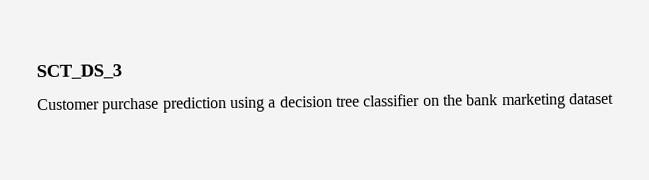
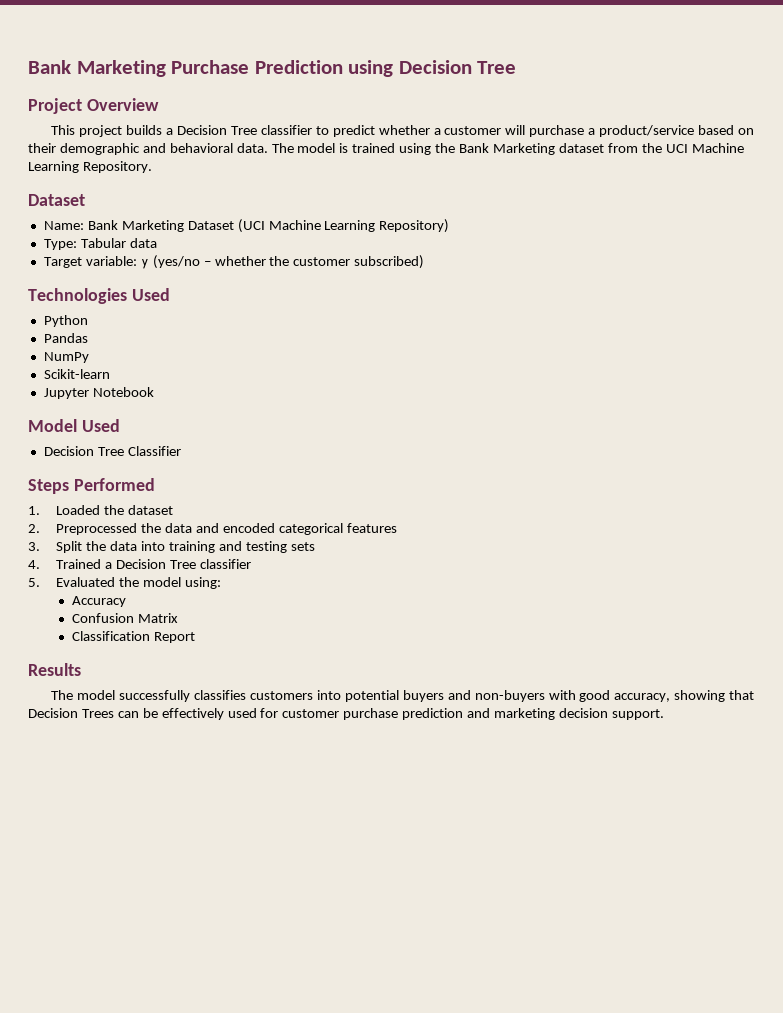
- SCT_DS_3
- Customer purchase prediction using a decision tree classifier on the bank marketing dataset
+ Bank Marketing Purchase Prediction using Decision Tree
+ Project Overview
+ This project builds a Decision Tree classifier to predict whether a customer will purchase a product/service based on their demographic and behavioral data. The model is trained using the Bank Marketing dataset from the UCI Machine Learning Repository.
+ Dataset
+ Name: Bank Marketing Dataset (UCI Machine Learning Repository)
+ Type: Tabular data
+ Target variable: y (yes/no – whether the customer subscribed)
+ Technologies Used
+ Python
+ Pandas
+ NumPy
+ Scikit-learn
+ Jupyter Notebook
+ Model Used
+ Decision Tree Classifier
+ Steps Performed
+ 1. Loaded the dataset
+ 2. Preprocessed the data and encoded categorical features
+ 3. Split the data into training and testing sets
+ 4. Trained a Decision Tree classifier
+ 5. Evaluated the model using:
+ Accuracy
+ Confusion Matrix
+ Classification Report
+ Results
+ The model successfully classifies customers into potential buyers and non-buyers with good accuracy, showing that Decision Trees can be effectively used for customer purchase prediction and marketing decision support.

